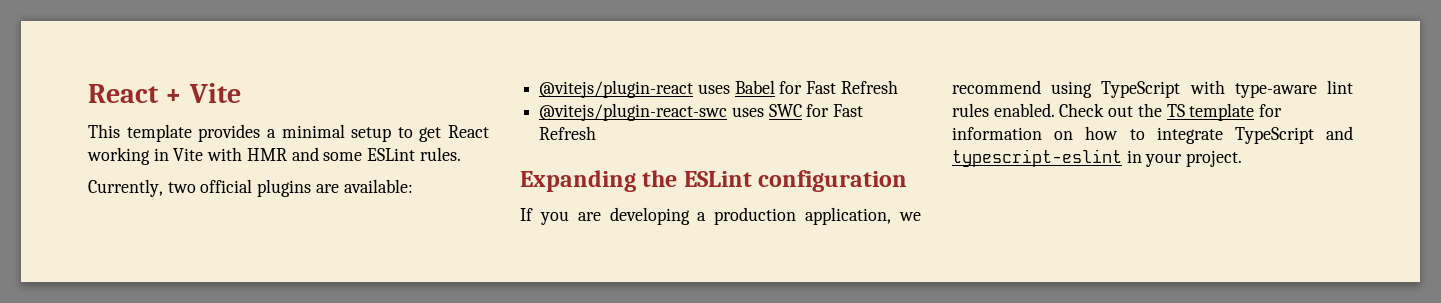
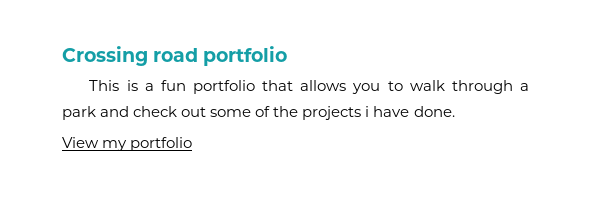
- React + Vite
- This template provides a minimal setup to get React working in Vite with HMR and some ESLint rules.
- Currently, two official plugins are available:
- @vitejs/plugin-react uses Babel for Fast Refresh
- @vitejs/plugin-react-swc uses SWC for Fast Refresh
- Expanding the ESLint configuration
- If you are developing a production application, we recommend using TypeScript with type-aware lint rules enabled. Check out the TS template for information on how to integrate TypeScript and typescript-eslint in your project.
+ Crossing road portfolio
+ This is a fun portfolio that allows you to walk through a park and check out some of the projects i have done.
+ View my portfolio

